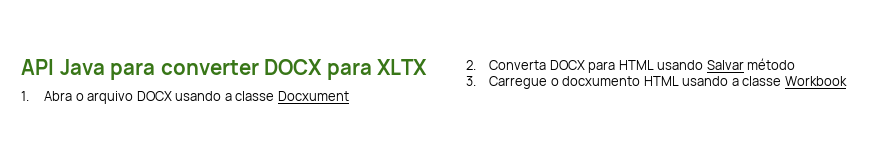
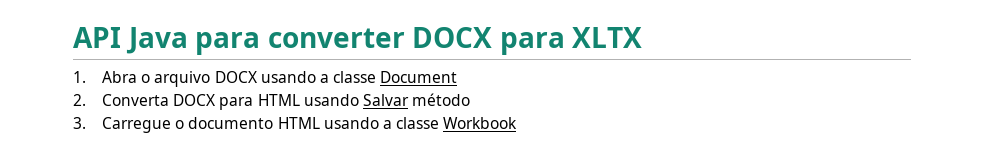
- 1. Abra o arquivo DOCX usando a classe Docxument
+ 1. Abra o arquivo DOCX usando a classe Document
- 3. Carregue o docxumento HTML usando a classe Workbook
+ 3. Carregue o documento HTML usando a classe Workbook

